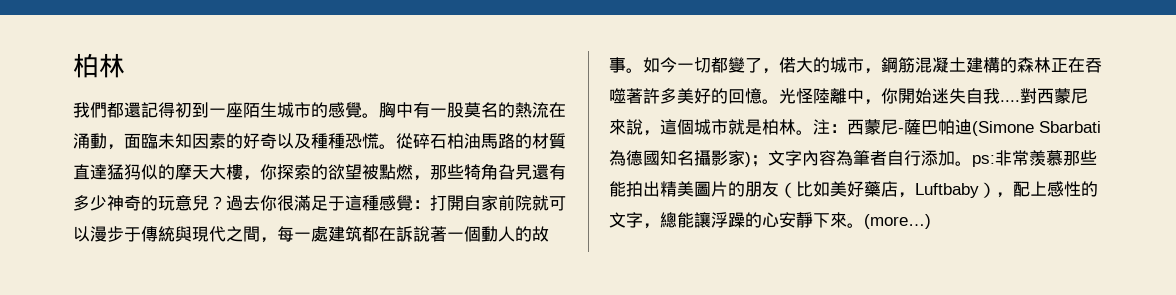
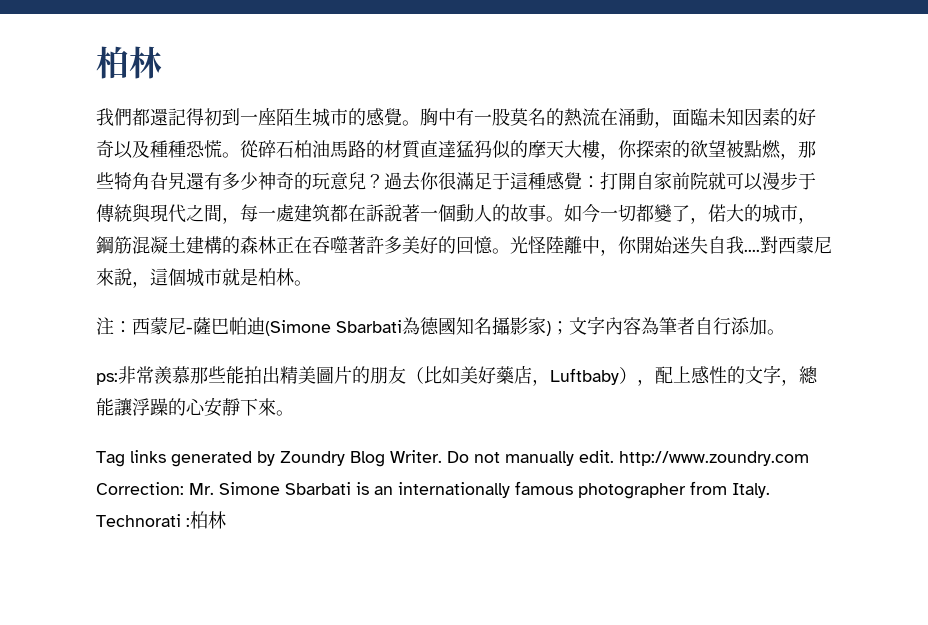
- 對西蒙尼來說，這個城市就是柏林。注：西蒙尼-薩巴帕迪(Simone Sbarbati為德國知名攝影家)；文字內容為筆者自行添加。ps:非常羨慕那些能拍出精美圖片的朋友（比如美好藥店，Luftbaby），配上感性的文字，總能讓浮躁的心安靜下來。(more…)
+ 對西蒙尼來說，這個城市就是柏林。
+ 注：西蒙尼-薩巴帕迪(Simone Sbarbati為德國知名攝影家)；文字內容為筆者自行添加。
+ ps:非常羨慕那些能拍出精美圖片的朋友（比如美好藥店，Luftbaby），配上感性的文字，總能讓浮躁的心安靜下來。
+ Tag links generated by Zoundry Blog Writer. Do not manually edit. http://www.zoundry.com Correction: Mr. Simone Sbarbati is an internationally famous photographer from Italy. Technorati :柏林

